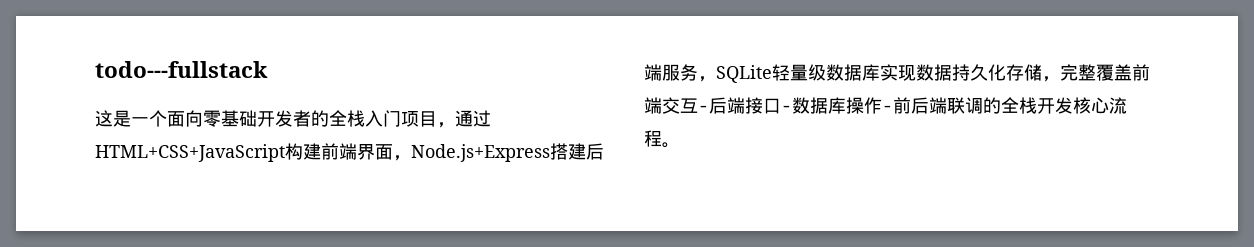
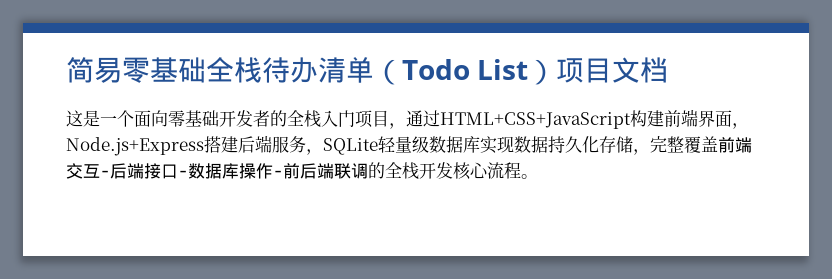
- todo---fullstack
+ 简易零基础全栈待办清单（Todo List）项目文档

